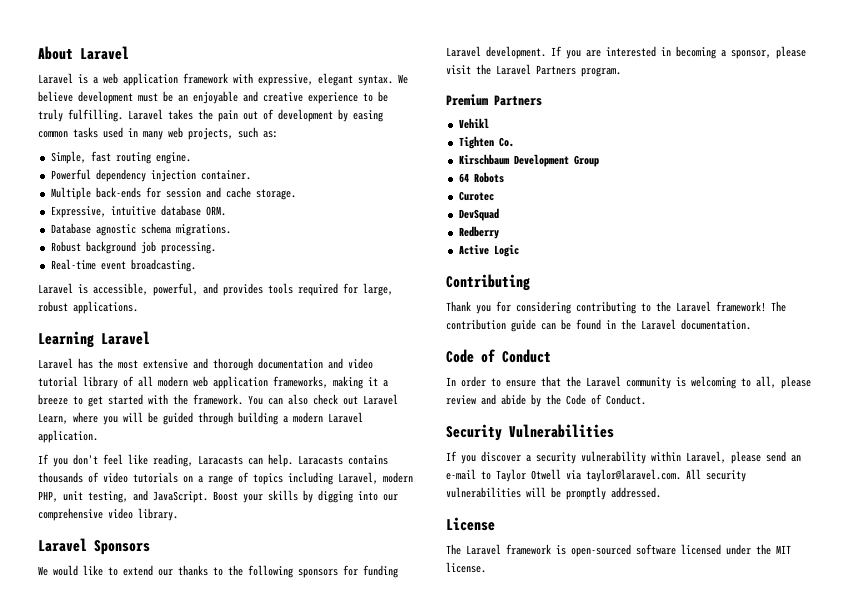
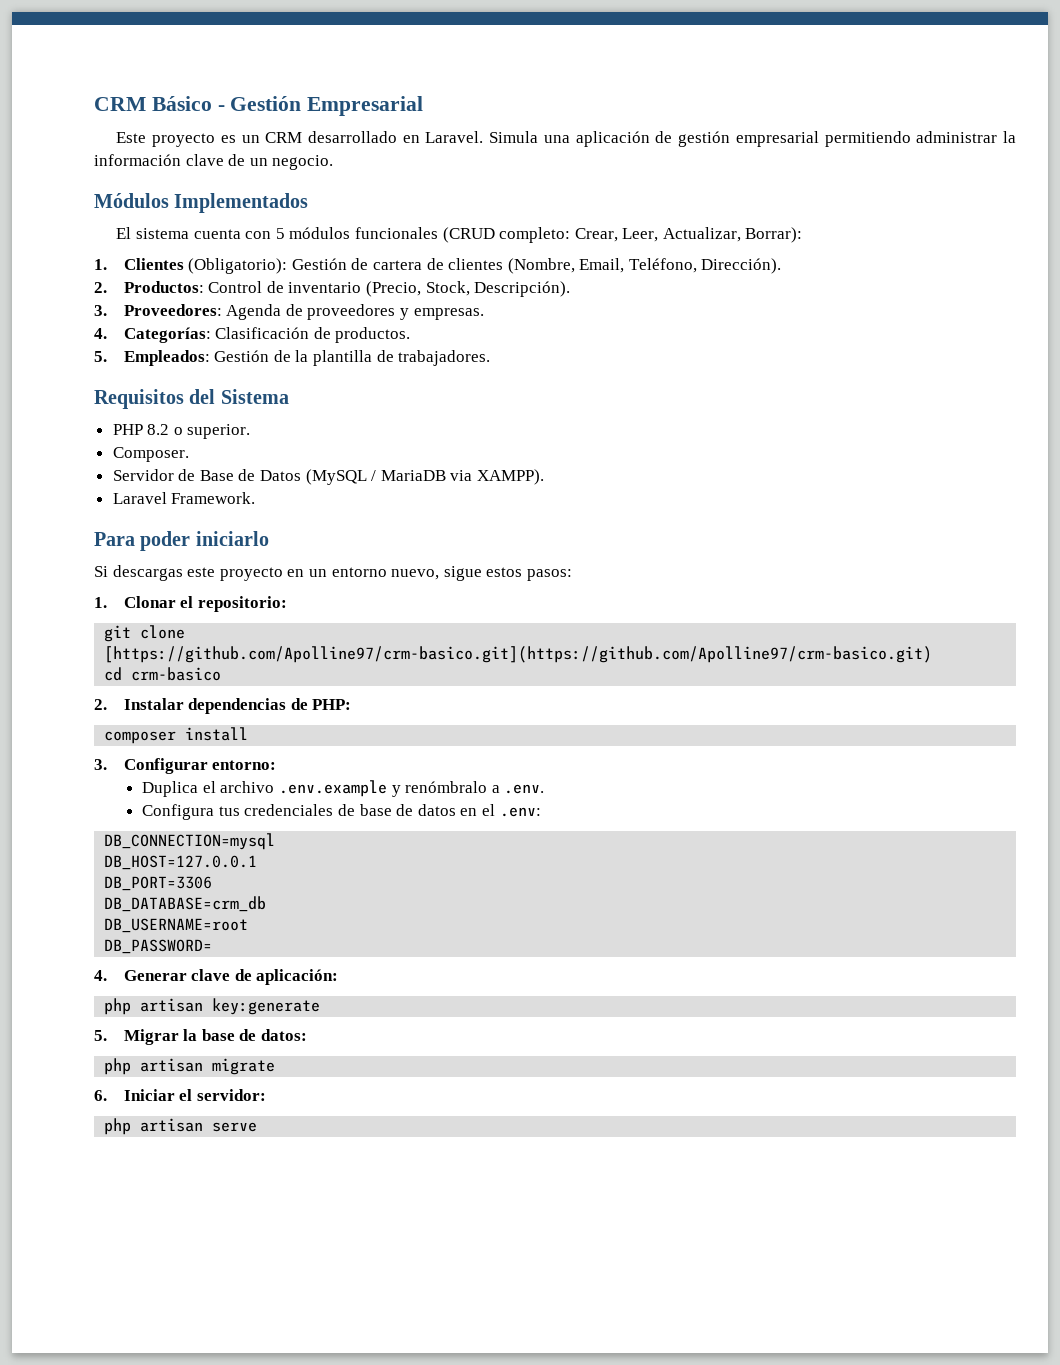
- About Laravel
- Laravel is a web application framework with expressive, elegant syntax. We believe development must be an enjoyable and creative experience to be truly fulfilling. Laravel takes the pain out of development by easing common tasks used in many web projects, such as:
- Simple, fast routing engine.
- Powerful dependency injection container.
- Multiple back-ends for session and cache storage.
- Expressive, intuitive database ORM.
- Database agnostic schema migrations.
- Robust background job processing.
- Real-time event broadcasting.
- Laravel is accessible, powerful, and provides tools required for large, robust applications.
- Learning Laravel
- Laravel has the most extensive and thorough documentation and video tutorial library of all modern web application frameworks, making it a breeze to get started with the framework. You can also check out Laravel Learn, where you will be guided through building a modern Laravel application.
- If you don't feel like reading, Laracasts can help. Laracasts contains thousands of video tutorials on a range of topics including Laravel, modern PHP, unit testing, and JavaScript. Boost your skills by digging into our comprehensive video library.
- Laravel Sponsors
- We would like to extend our thanks to the following sponsors for funding Laravel development. If you are interested in becoming a sponsor, please visit the Laravel Partners program.
- Premium Partners
- Vehikl
- Tighten Co.
- Kirschbaum Development Group
- 64 Robots
- Curotec
- DevSquad
- Redberry
- Active Logic
- Contributing
- Thank you for considering contributing to the Laravel framework! The contribution guide can be found in the Laravel documentation.
- Code of Conduct
- In order to ensure that the Laravel community is welcoming to all, please review and abide by the Code of Conduct.
- Security Vulnerabilities
- If you discover a security vulnerability within Laravel, please send an e-mail to Taylor Otwell via taylor@laravel.com. All security vulnerabilities will be promptly addressed.
- License
- The Laravel framework is open-sourced software licensed under the MIT license.
+ CRM Básico - Gestión Empresarial
+ Este proyecto es un CRM desarrollado en Laravel. Simula una aplicación de gestión empresarial permitiendo administrar la información clave de un negocio.
+ Módulos Implementados
+ El sistema cuenta con 5 módulos funcionales (CRUD completo: Crear, Leer, Actualizar, Borrar):
+ 1. Clientes (Obligatorio): Gestión de cartera de clientes (Nombre, Email, Teléfono, Dirección).
+ 2. Productos: Control de inventario (Precio, Stock, Descripción).
+ 3. Proveedores: Agenda de proveedores y empresas.
+ 4. Categorías: Clasificación de productos.
+ 5. Empleados: Gestión de la plantilla de trabajadores.
+ Requisitos del Sistema
+ PHP 8.2 o superior.
+ Composer.
+ Servidor de Base de Datos (MySQL / MariaDB via XAMPP).
+ Laravel Framework.
+ Para poder iniciarlo
+ Si descargas este proyecto en un entorno nuevo, sigue estos pasos:
+ 1. Clonar el repositorio:
+ git clone [https://github.com/Apolline97/crm-basico.git](https://github.com/Apolline97/crm-basico.git)
+ cd crm-basico
+ 2. Instalar dependencias de PHP:
+ composer install
+ 3. Configurar entorno:
+ Duplica el archivo .env.example y renómbralo a .env.
+ Configura tus credenciales de base de datos en el .env:
+ DB_CONNECTION=mysql
+ DB_HOST=127.0.0.1
+ DB_PORT=3306
+ DB_DATABASE=crm_db
+ DB_USERNAME=root
+ DB_PASSWORD=
+ 4. Generar clave de aplicación:
+ php artisan key:generate
+ 5. Migrar la base de datos:
+ php artisan migrate
+ 6. Iniciar el servidor:
+ php artisan serve

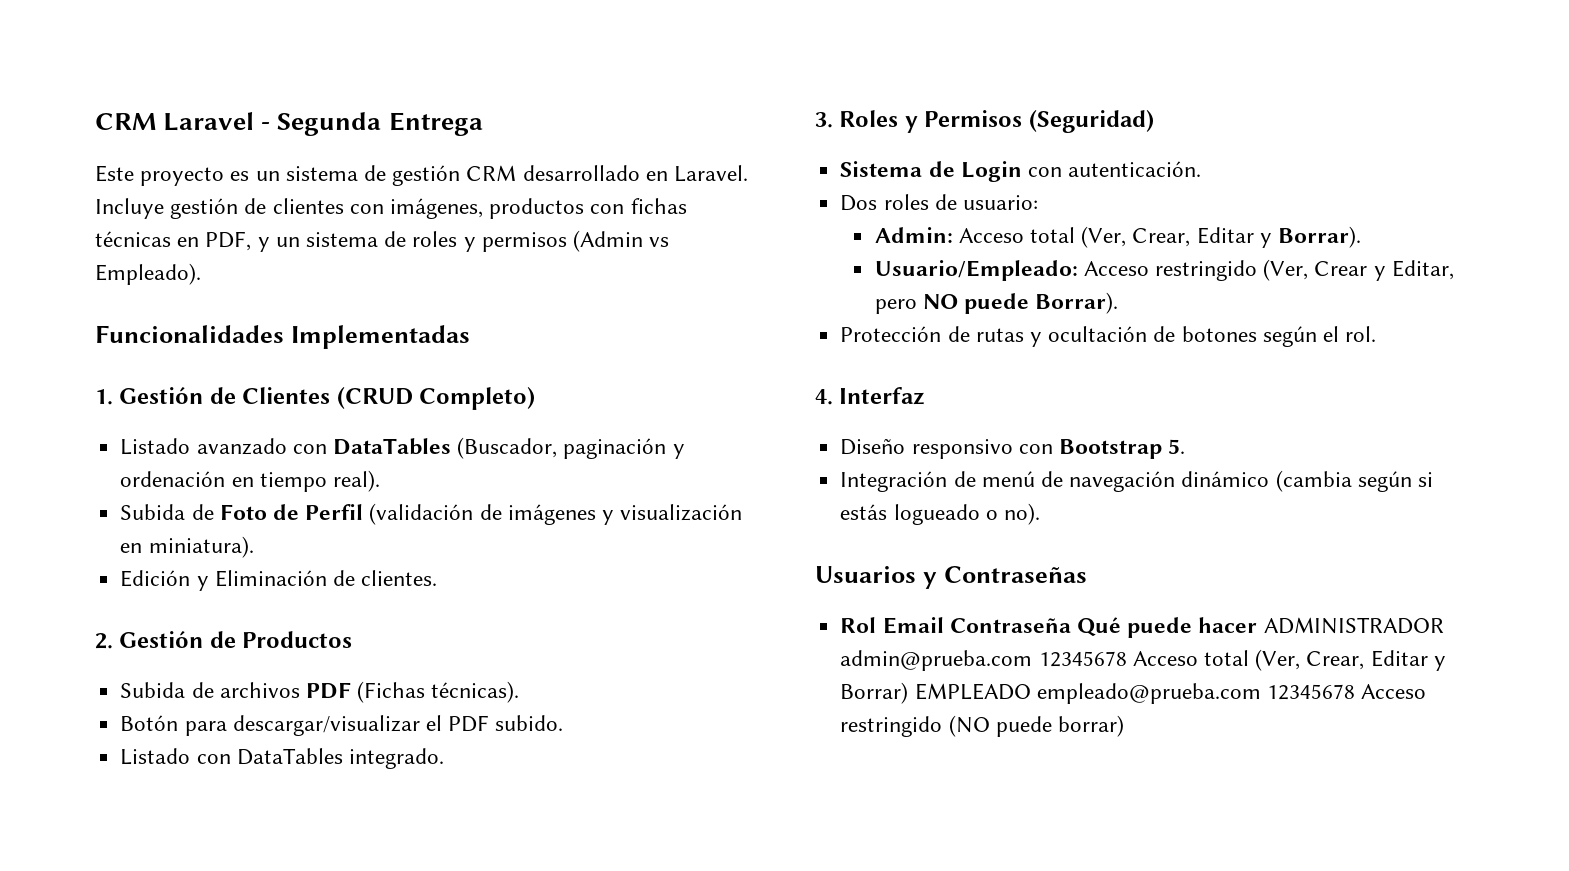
- CRM Básico - Gestión Empresarial
+ CRM Laravel - Segunda Entrega
- Este proyecto es un CRM desarrollado en Laravel.
+ Este proyecto es un sistema de gestión CRM desarrollado en Laravel.
- Simula una aplicación de gestión empresarial permitiendo administrar la información clave de un negocio.
- Módulos Implementados
- El sistema cuenta con 5 módulos funcionales (CRUD completo: Crear, Leer, Actualizar, Borrar):
- 1. Clientes (Obligatorio): Gestión de cartera de clientes (Nombre, Email, Teléfono, Dirección).
- 2. Productos: Control de inventario (Precio, Stock, Descripción).
- 3. Proveedores: Agenda de proveedores y empresas.
- 4. Categorías: Clasificación de productos.
- 5. Empleados: Gestión de la plantilla de trabajadores.
- Requisitos del Sistema
- PHP 8.2 o superior.
- Composer.
- Servidor de Base de Datos (MySQL / MariaDB via XAMPP).
- Laravel Framework.
- Para poder iniciarlo
- Si descargas este proyecto en un entorno nuevo, sigue estos pasos:
- 1. Clonar el repositorio:
- git clone [https://github.com/Apolline97/crm-basico.git](https://github.com/Apolline97/crm-basico.git)
- cd crm-basico
- 2. Instalar dependencias de PHP:
- composer install
- 3. Configurar entorno:
- Duplica el archivo .env.example y renómbralo a .env.
- Configura tus credenciales de base de datos en el .env:
- DB_CONNECTION=mysql
- DB_HOST=127.0.0.1
- DB_PORT=3306
- DB_DATABASE=crm_db
- DB_USERNAME=root
- DB_PASSWORD=
- 4. Generar clave de aplicación:
- php artisan key:generate
- 5. Migrar la base de datos:
- php artisan migrate
- 6. Iniciar el servidor:
- php artisan serve
+ Incluye gestión de clientes con imágenes, productos con fichas técnicas en PDF, y un sistema de roles y permisos (Admin vs Empleado).
+ Funcionalidades Implementadas
+ 1. Gestión de Clientes (CRUD Completo)
+ Listado avanzado con DataTables (Buscador, paginación y ordenación en tiempo real).
+ Subida de Foto de Perfil (validación de imágenes y visualización en miniatura).
+ Edición y Eliminación de clientes.
+ 2. Gestión de Productos
+ Subida de archivos PDF (Fichas técnicas).
+ Botón para descargar/visualizar el PDF subido.
+ Listado con DataTables integrado.
+ 3. Roles y Permisos (Seguridad)
+ Sistema de Login con autenticación.
+ Dos roles de usuario:
+ Admin: Acceso total (Ver, Crear, Editar y Borrar).
+ Usuario/Empleado: Acceso restringido (Ver, Crear y Editar, pero NO puede Borrar).
+ Protección de rutas y ocultación de botones según el rol.
+ 4. Interfaz
+ Diseño responsivo con Bootstrap 5.
+ Integración de menú de navegación dinámico (cambia según si estás logueado o no).
+ Usuarios y Contraseñas
+ Rol Email Contraseña Qué puede hacer ADMINISTRADOR admin@prueba.com 12345678 Acceso total (Ver, Crear, Editar y Borrar) EMPLEADO empleado@prueba.com 12345678 Acceso restringido (NO puede borrar)

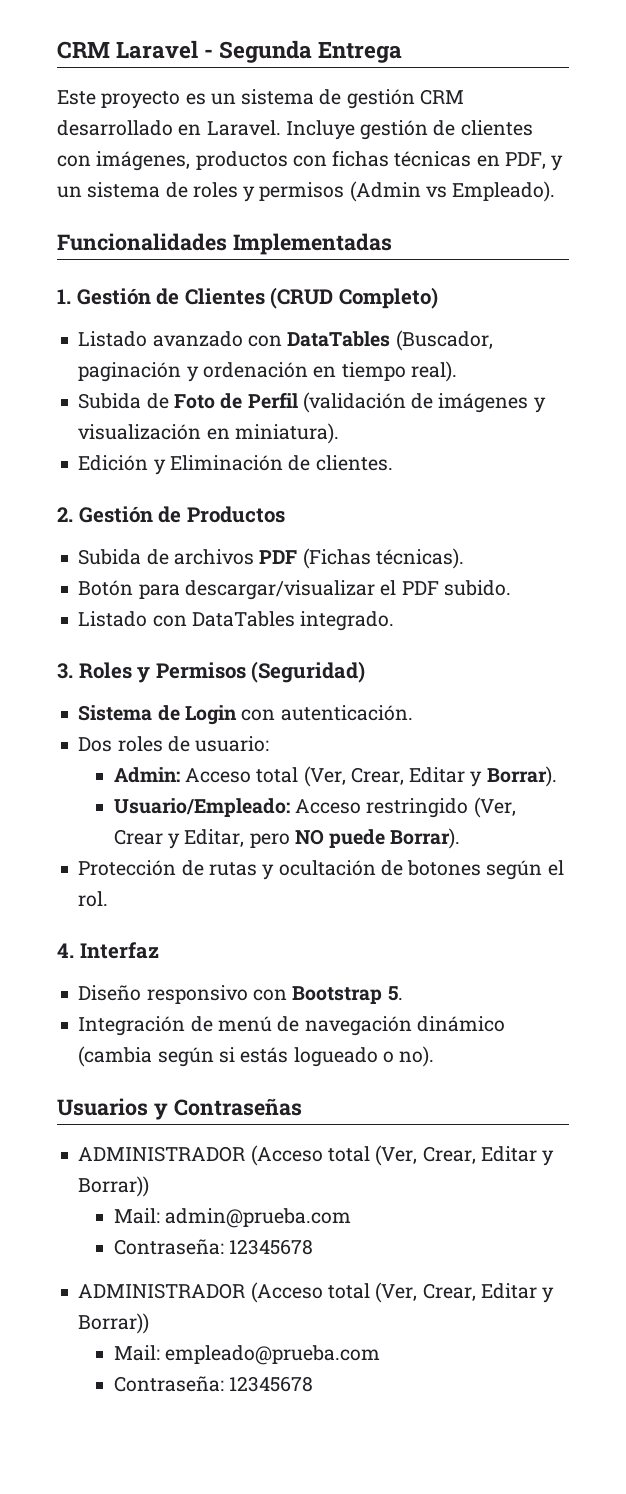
  Usuarios y Contraseñas
- Rol Email Contraseña Qué puede hacer ADMINISTRADOR admin@prueba.com 12345678 Acceso total (Ver, Crear, Editar y Borrar) EMPLEADO empleado@prueba.com 12345678 Acceso restringido (NO puede borrar)
+ ADMINISTRADOR (Acceso total (Ver, Crear, Editar y Borrar))
+ Mail: admin@prueba.com
+ Contraseña: 12345678
+ ADMINISTRADOR (Acceso total (Ver, Crear, Editar y Borrar))
+ Mail: empleado@prueba.com
+ Contraseña: 12345678

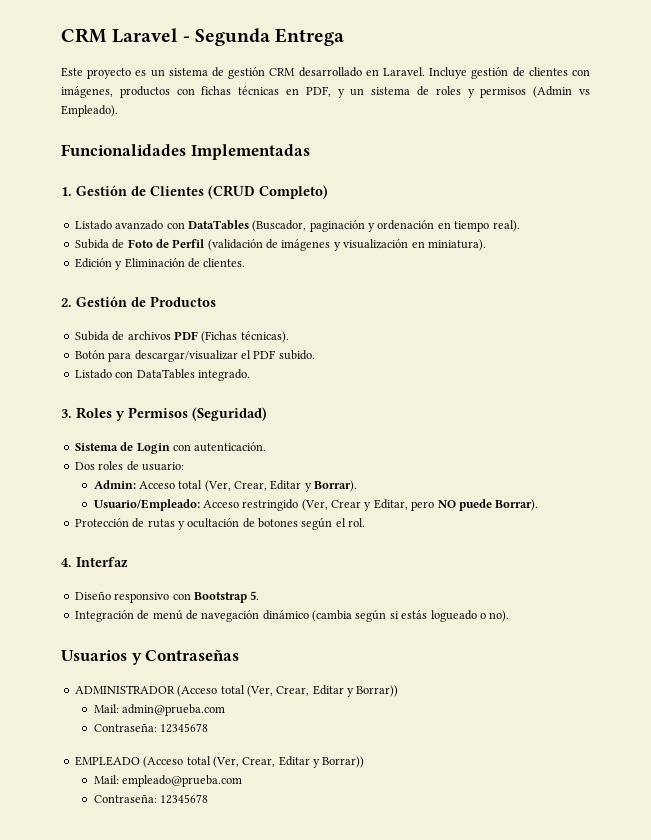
  Mail: admin@prueba.com
  Contraseña: 12345678
- ADMINISTRADOR (Acceso total (Ver, Crear, Editar y Borrar))
+ EMPLEADO (Acceso total (Ver, Crear, Editar y Borrar))

